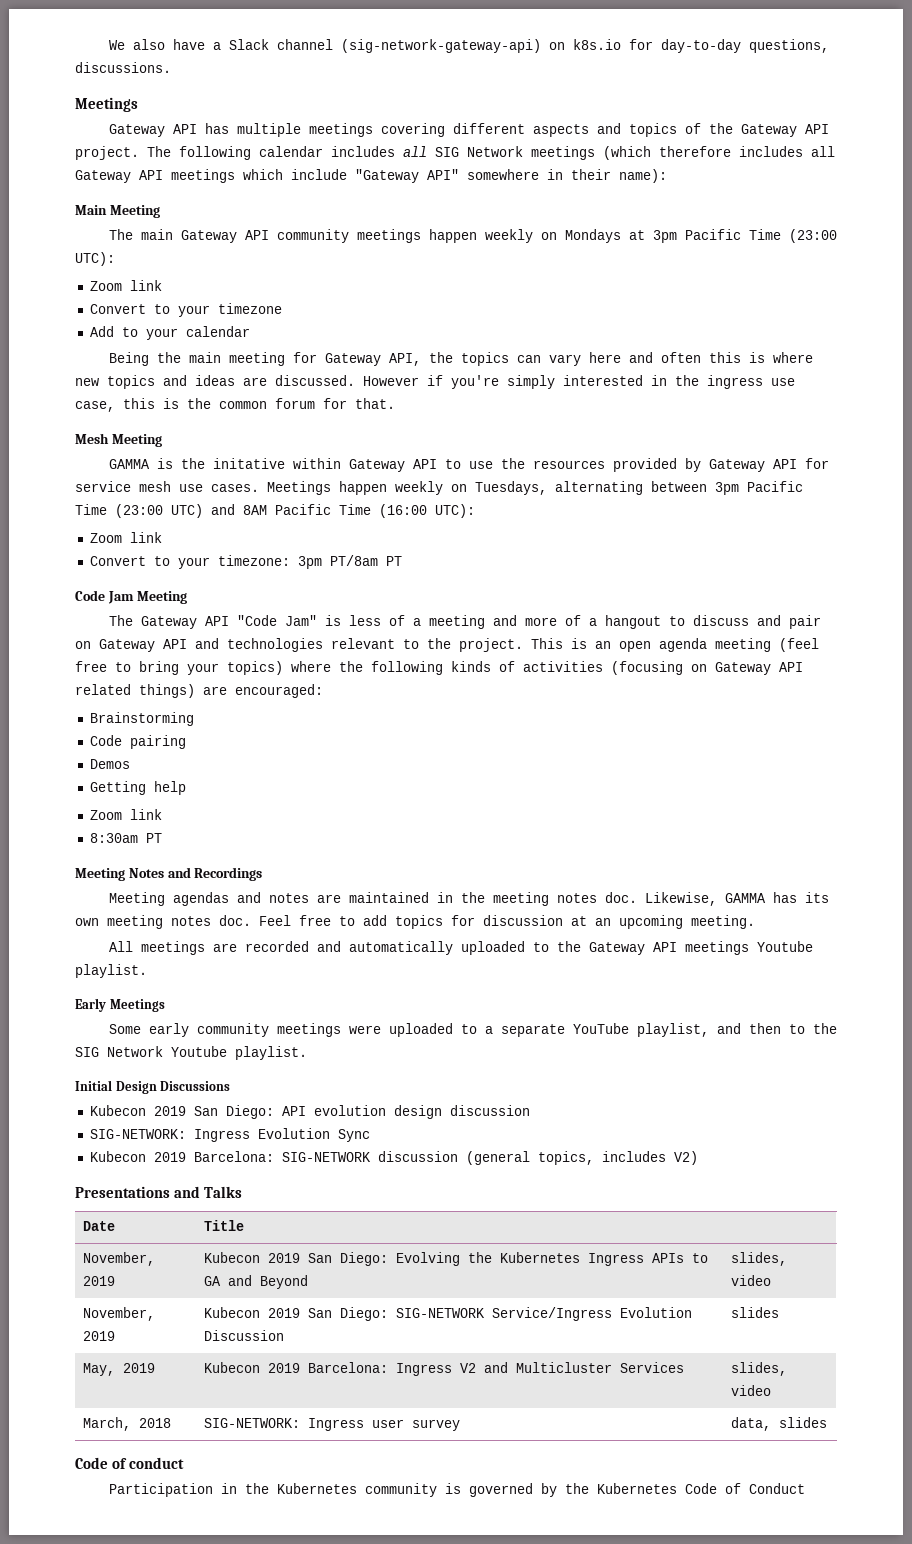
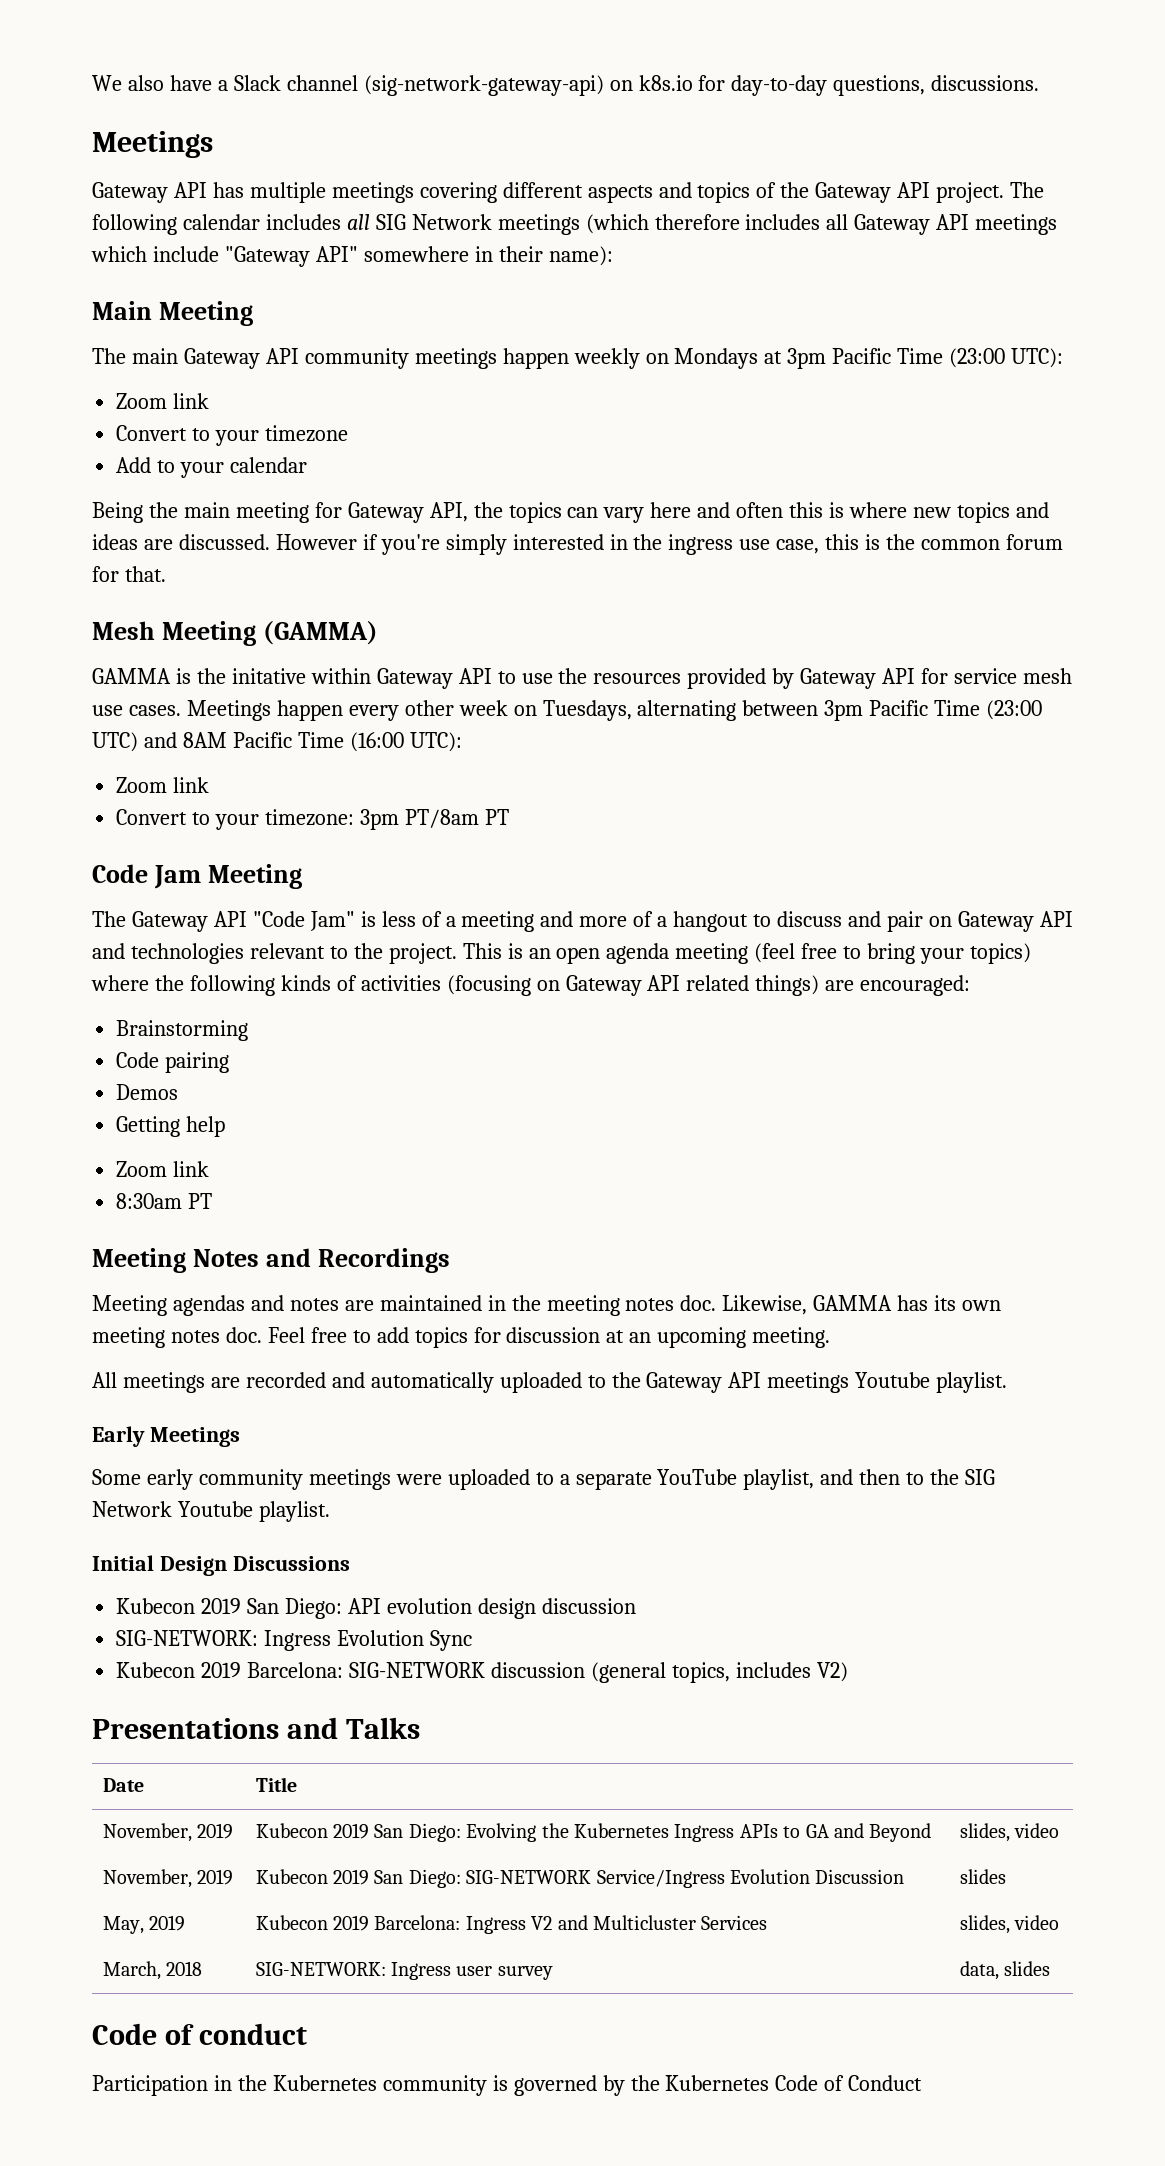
- Mesh Meeting
+ Mesh Meeting (GAMMA)
- Meetings happen weekly on Tuesdays, alternating between 3pm Pacific Time (23:00 UTC) and 8AM Pacific Time (16:00 UTC):
+ Meetings happen every other week on Tuesdays, alternating between 3pm Pacific Time (23:00 UTC) and 8AM Pacific Time (16:00 UTC):

